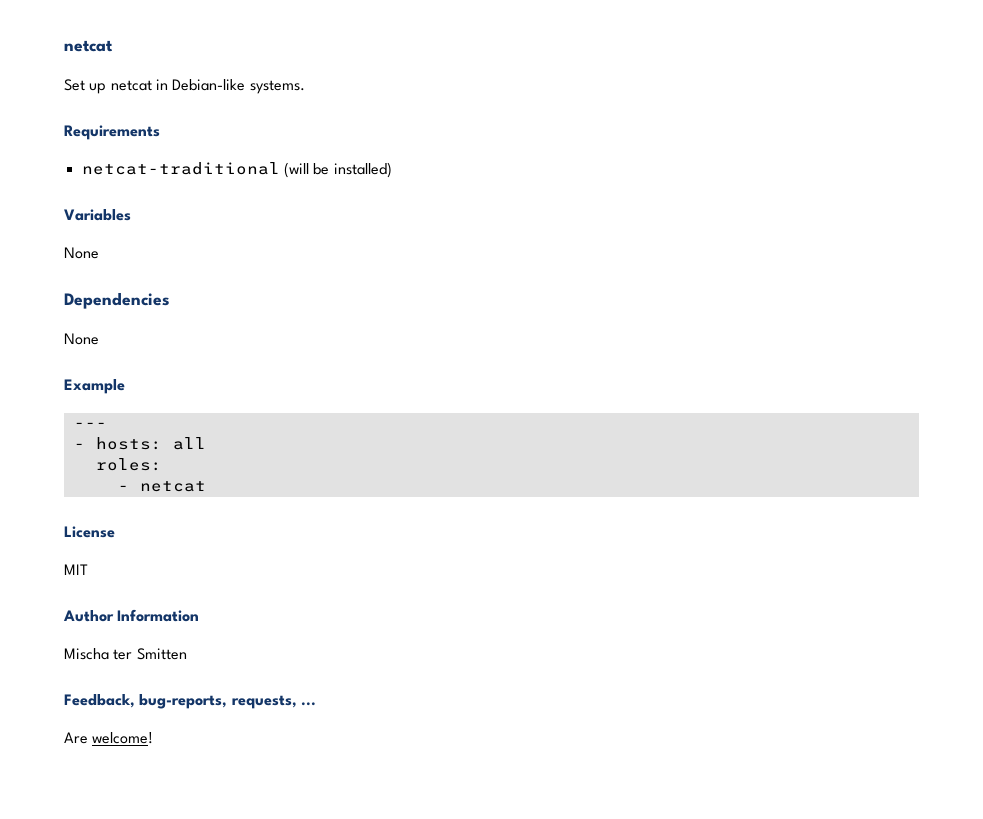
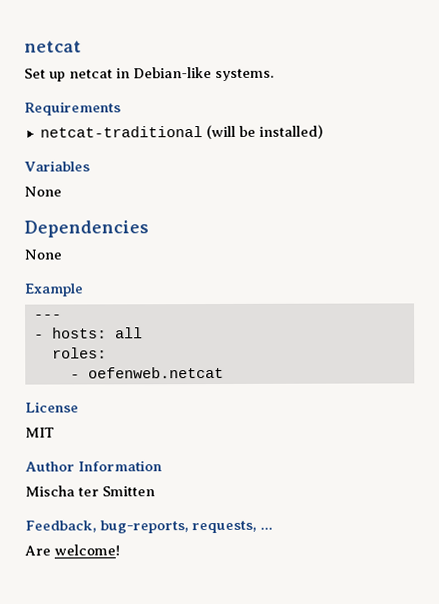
- - netcat
+ - oefenweb.netcat

